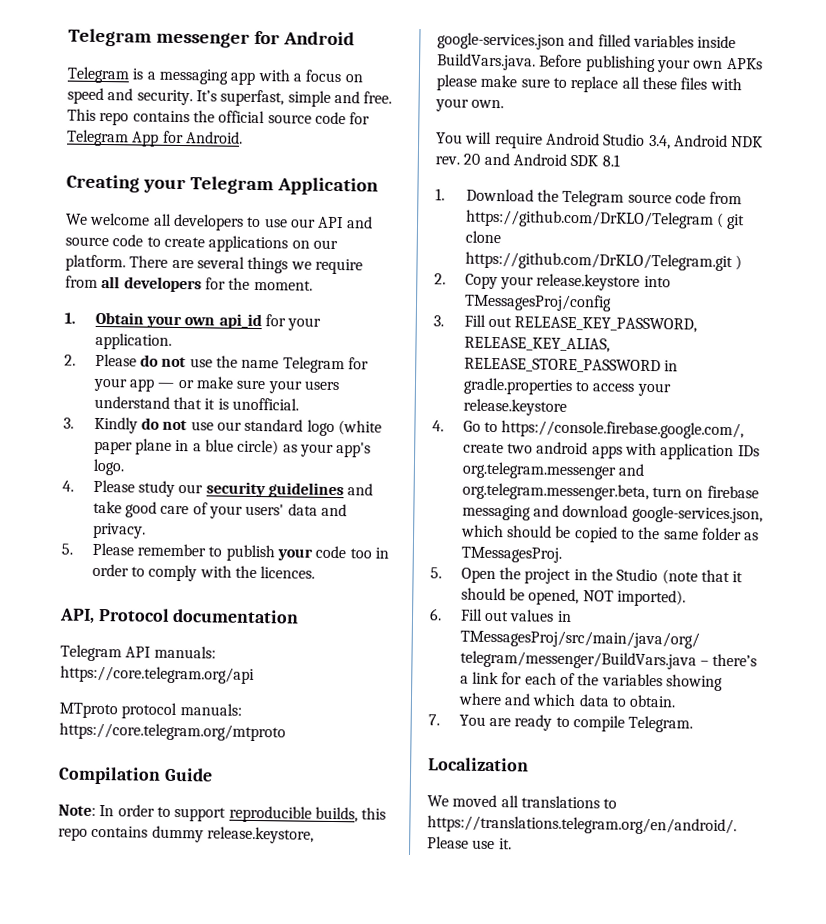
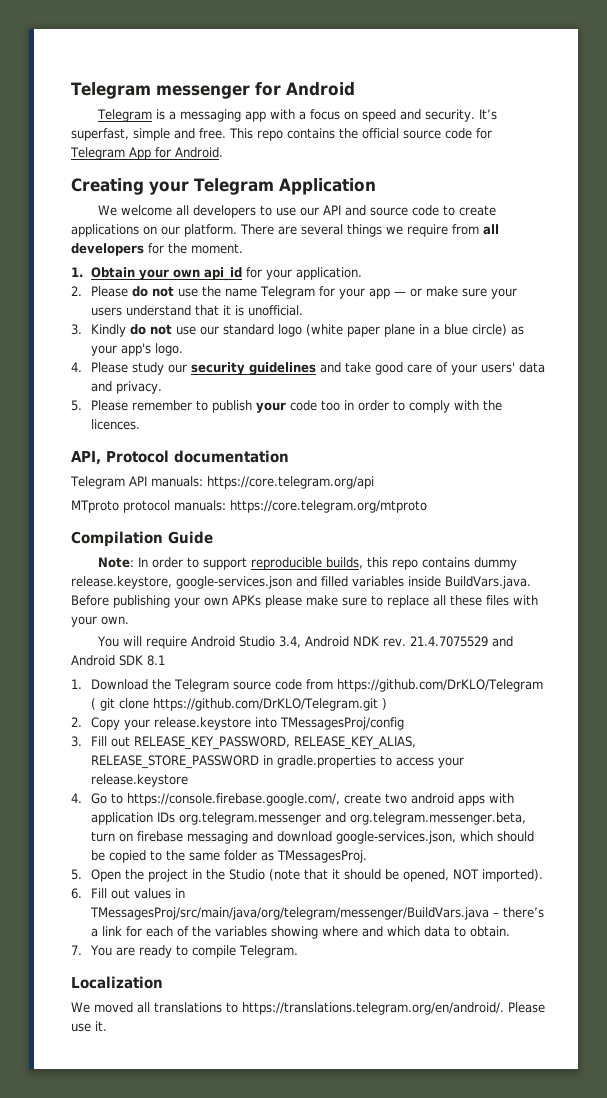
- 20 and Android SDK 8.1
+ 21.4.7075529 and Android SDK 8.1

